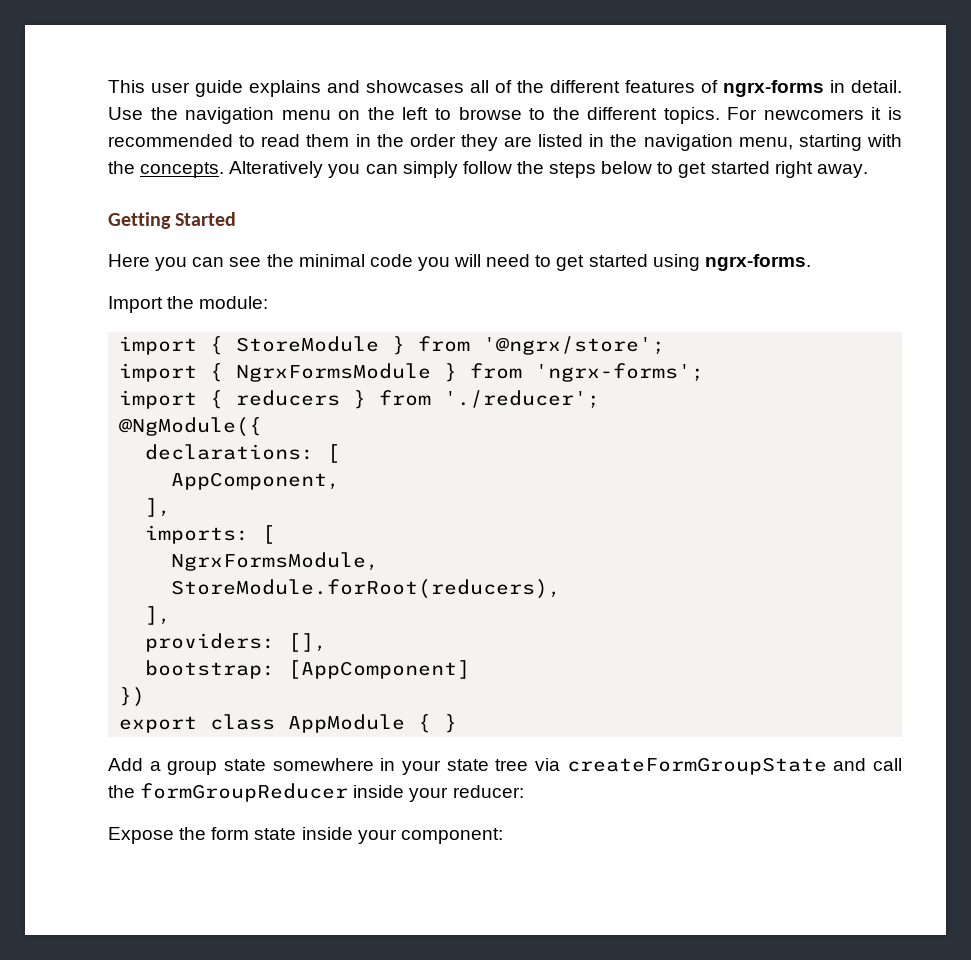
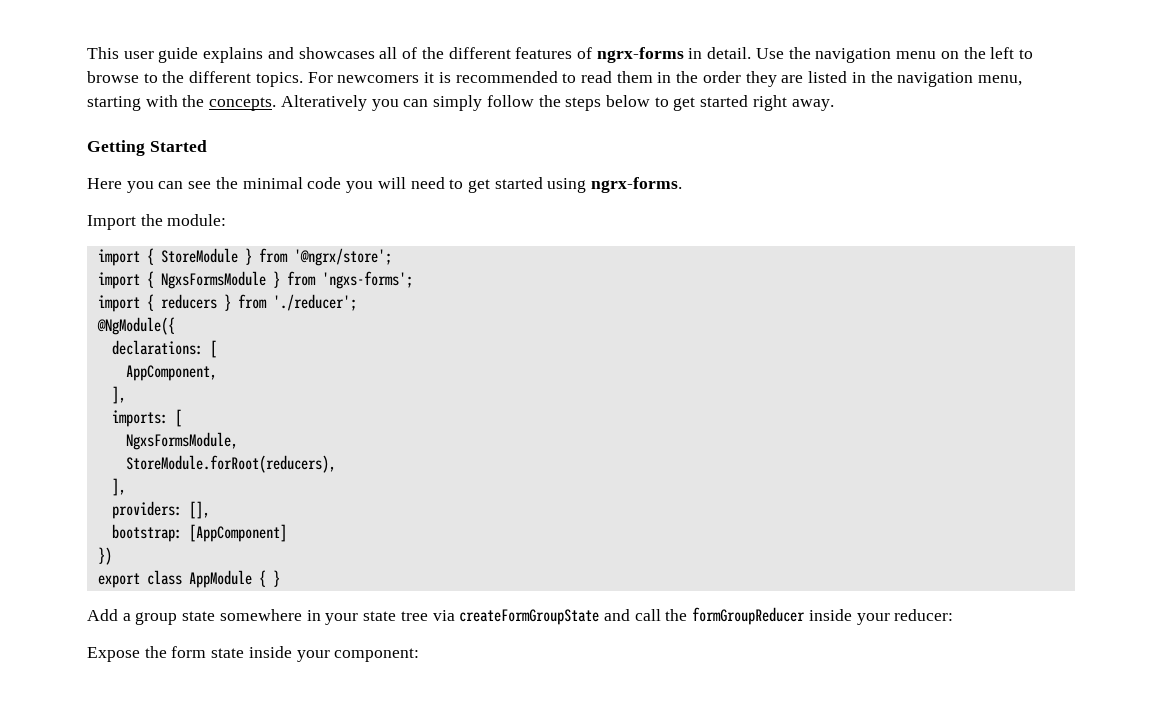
- import { NgrxFormsModule } from 'ngrx-forms';
+ import { NgxsFormsModule } from 'ngxs-forms';
- NgrxFormsModule,
+ NgxsFormsModule,

